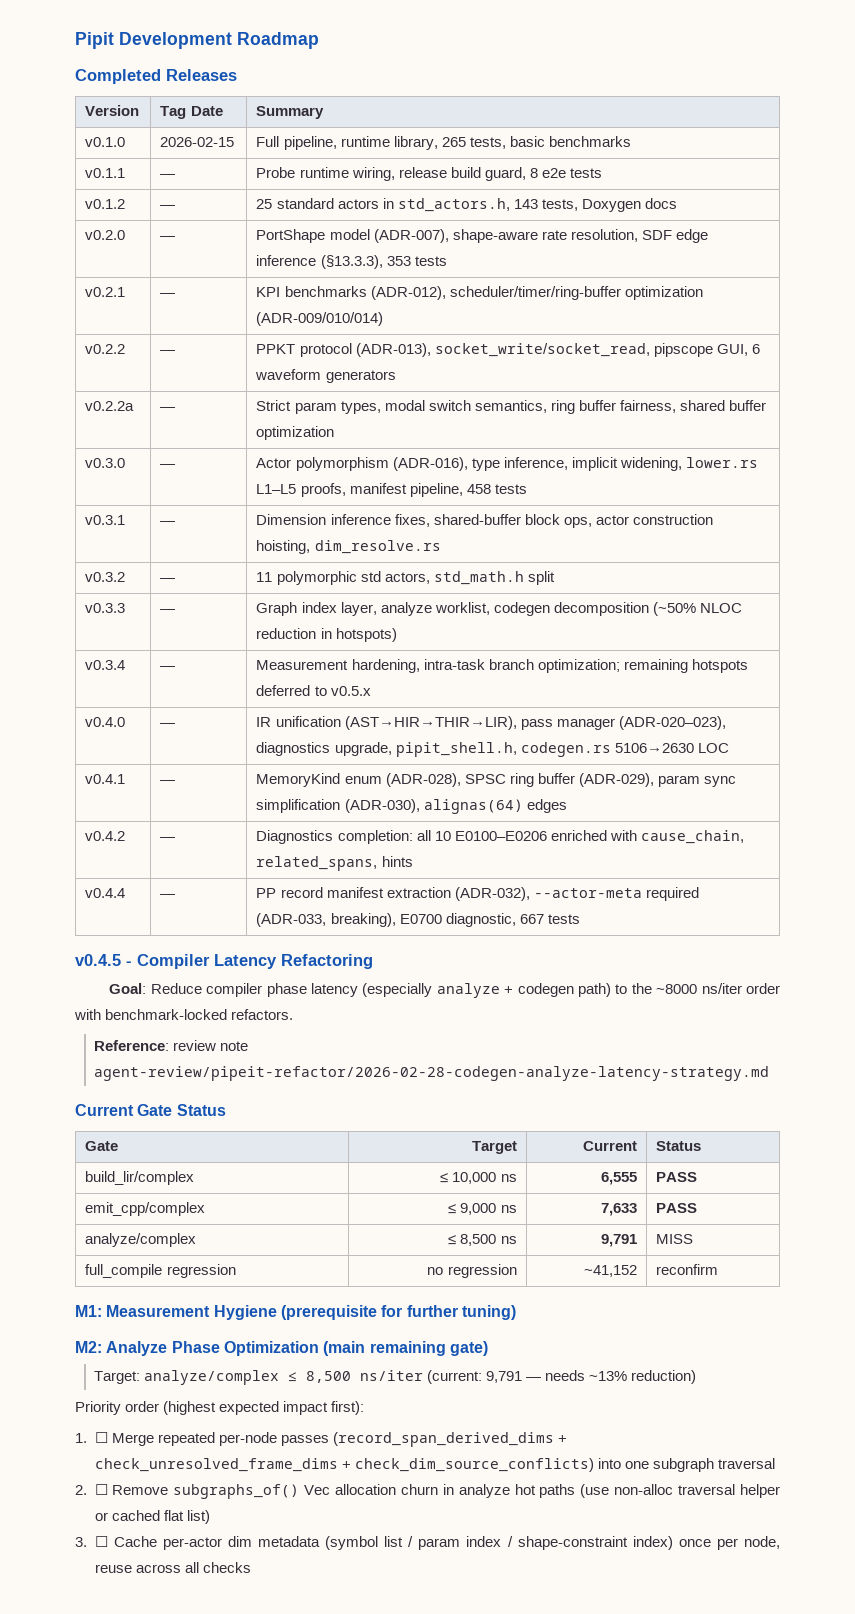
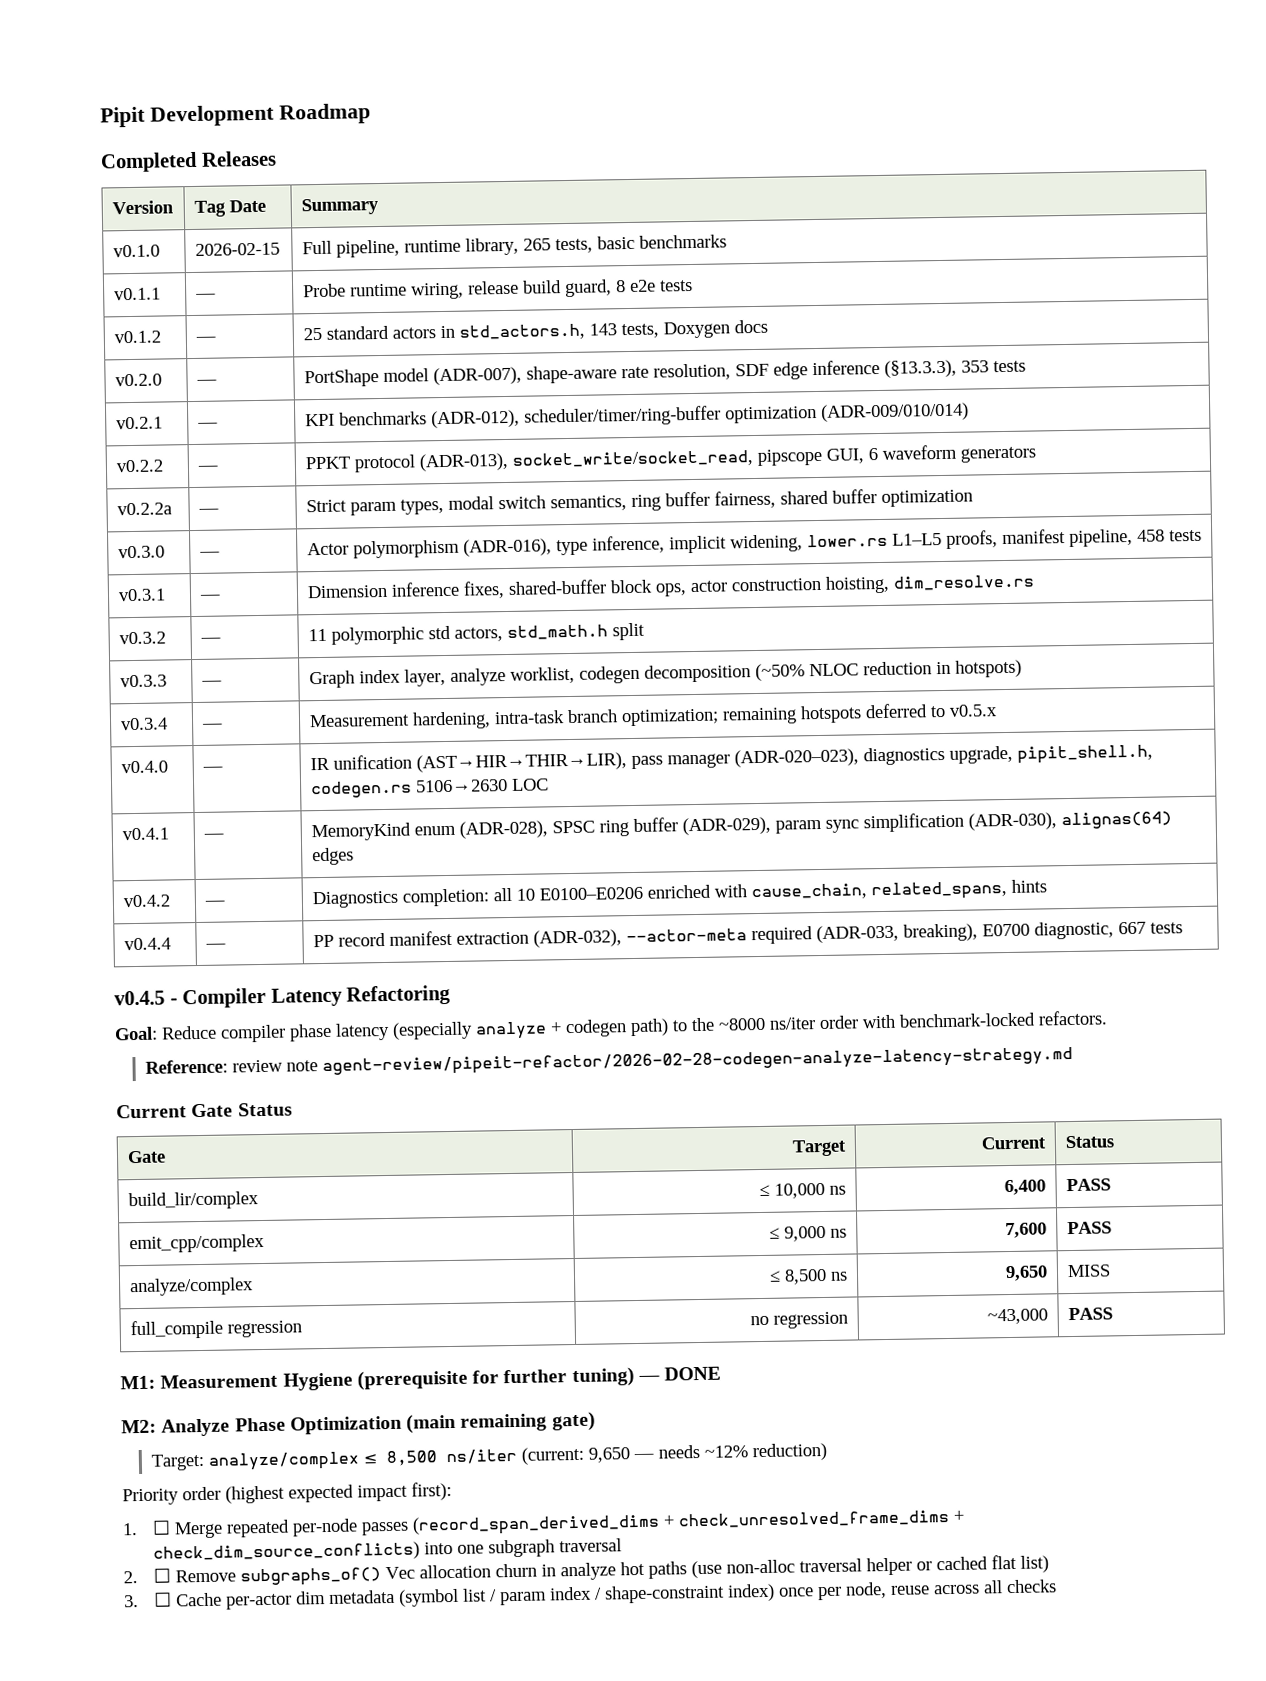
- build_lir/complex | ≤ 10,000 ns | 6,555 | PASS
+ build_lir/complex | ≤ 10,000 ns | 6,400 | PASS
- emit_cpp/complex | ≤ 9,000 ns | 7,633 | PASS
+ emit_cpp/complex | ≤ 9,000 ns | 7,600 | PASS
- analyze/complex | ≤ 8,500 ns | 9,791 | MISS
+ analyze/complex | ≤ 8,500 ns | 9,650 | MISS
- full_compile regression | no regression | ~41,152 | reconfirm
+ full_compile regression | no regression | ~43,000 | PASS
- M1: Measurement Hygiene (prerequisite for further tuning)
+ M1: Measurement Hygiene (prerequisite for further tuning) — DONE
- Target: analyze/complex ≤ 8,500 ns/iter (current: 9,791 — needs ~13% reduction)
+ Target: analyze/complex ≤ 8,500 ns/iter (current: 9,650 — needs ~12% reduction)

